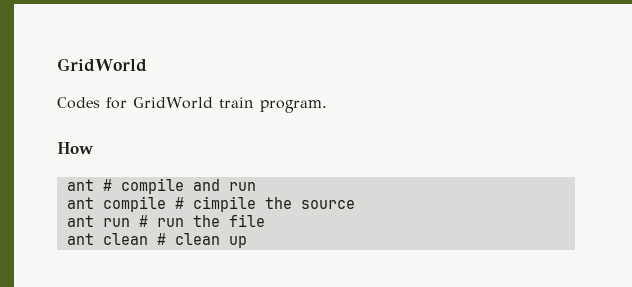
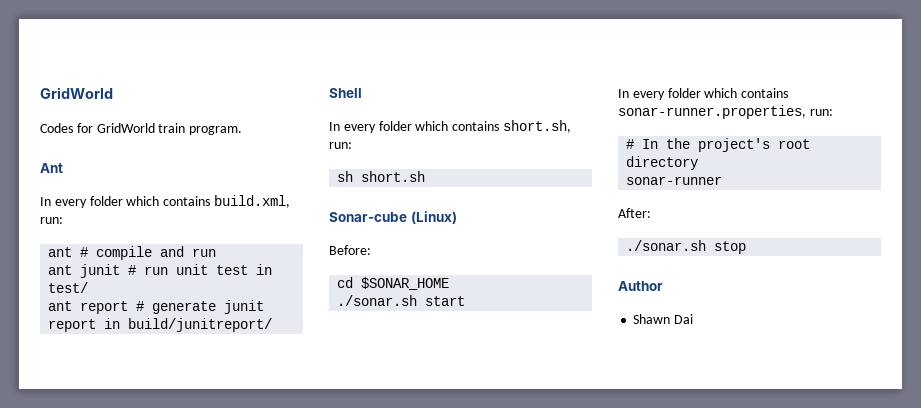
- How
+ Ant
+ In every folder which contains build.xml, run:
- ant compile # cimpile the source
- ant run # run the file
- ant clean # clean up
+ ant junit # run unit test in test/
+ ant report # generate junit report in build/junitreport/
+ Shell
+ In every folder which contains short.sh, run:
+ sh short.sh
+ Sonar-cube (Linux)
+ Before:
+ cd $SONAR_HOME
+ ./sonar.sh start
+ In every folder which contains sonar-runner.properties, run:
+ # In the project's root directory
+ sonar-runner
+ After:
+ ./sonar.sh stop
+ Author
+ Shawn Dai

